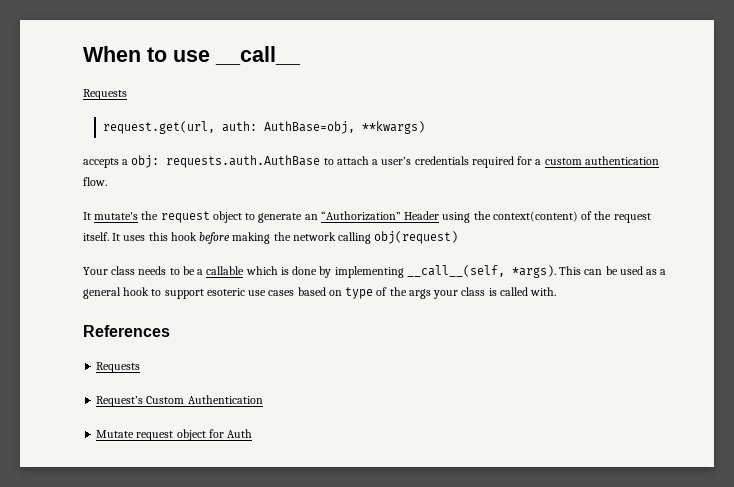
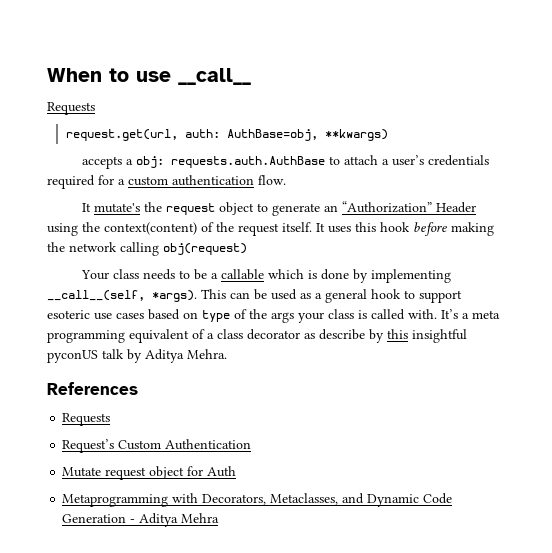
+ It’s a meta programming equivalent of a class decorator as describe by this insightful pyconUS talk by Aditya Mehra.
+ Metaprogramming with Decorators, Metaclasses, and Dynamic Code Generation - Aditya Mehra

